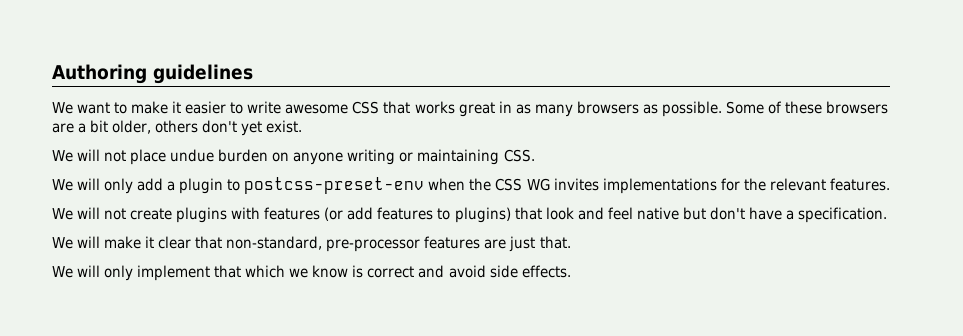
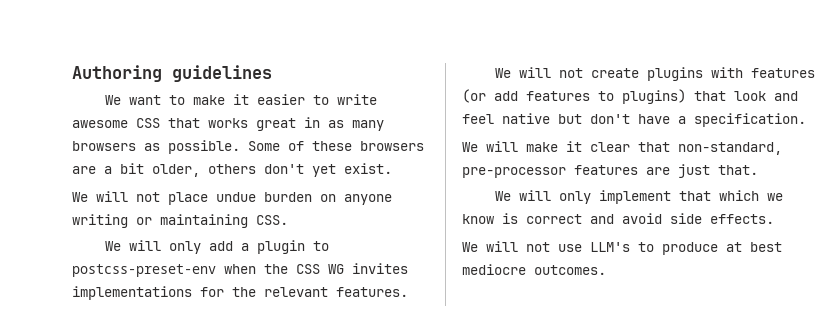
+ We will not use LLM's to produce at best mediocre outcomes.

